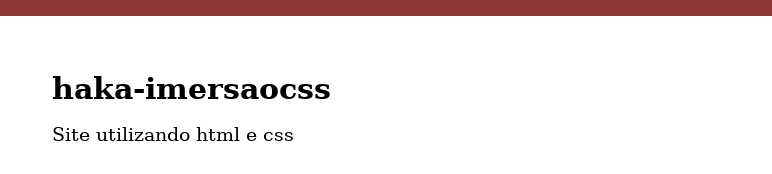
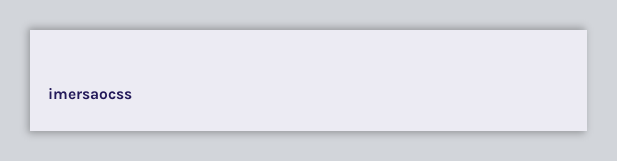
- haka-imersaocss
- Site utilizando html e css
+ imersaocss

